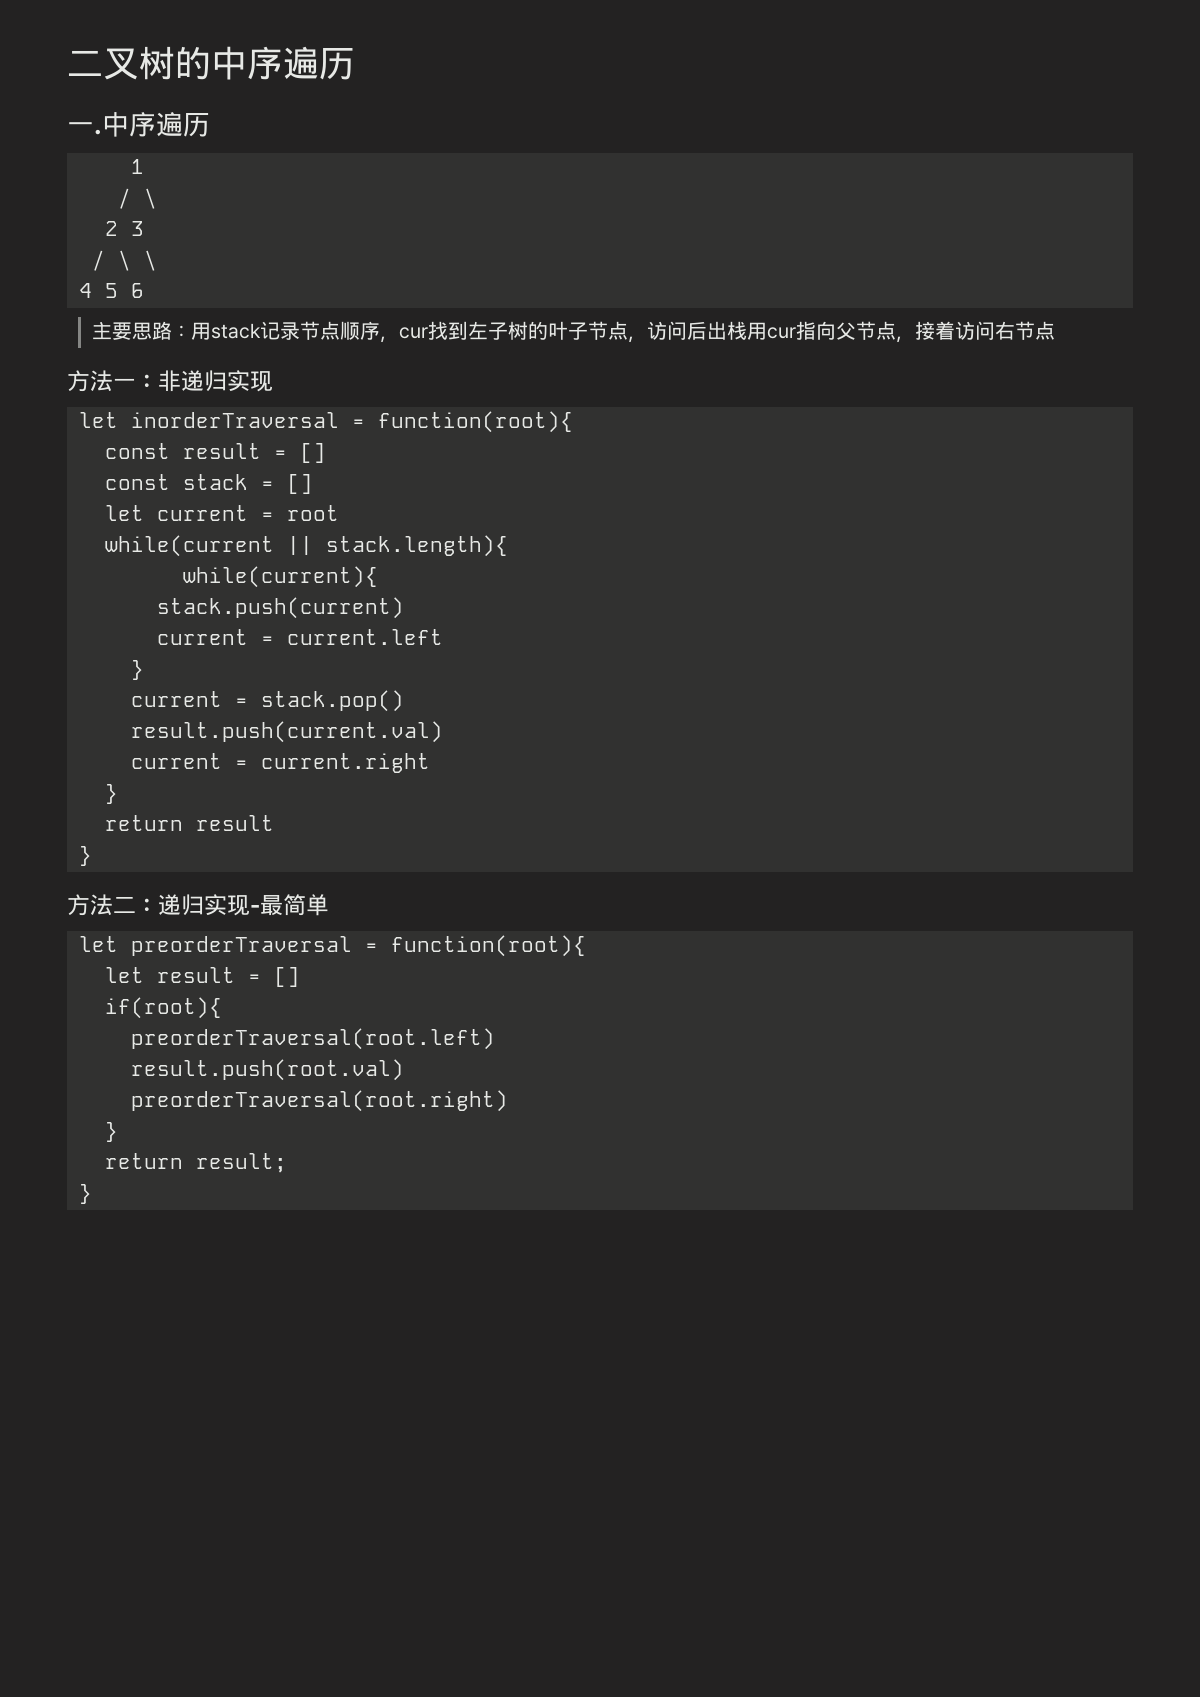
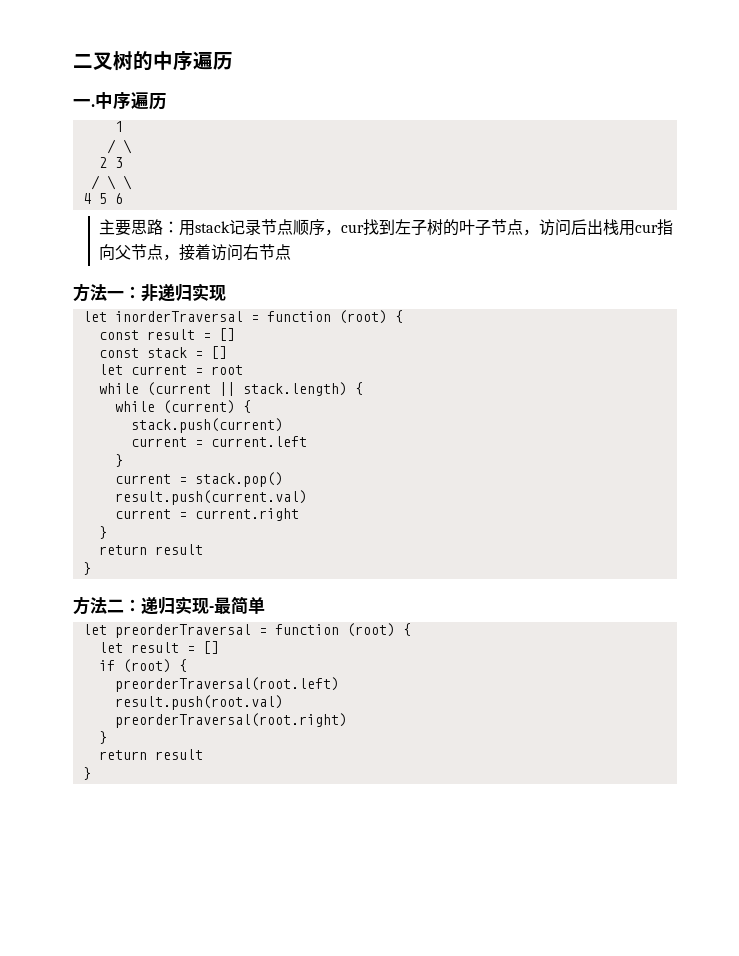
- let inorderTraversal = function(root){
+ let inorderTraversal = function (root) {
- while(current || stack.length){
- while(current){
+ while (current || stack.length) {
+ while (current) {
- let preorderTraversal = function(root){
+ let preorderTraversal = function (root) {
- if(root){
+ if (root) {
  preorderTraversal(root.right)
  }
- return result;
+ return result

